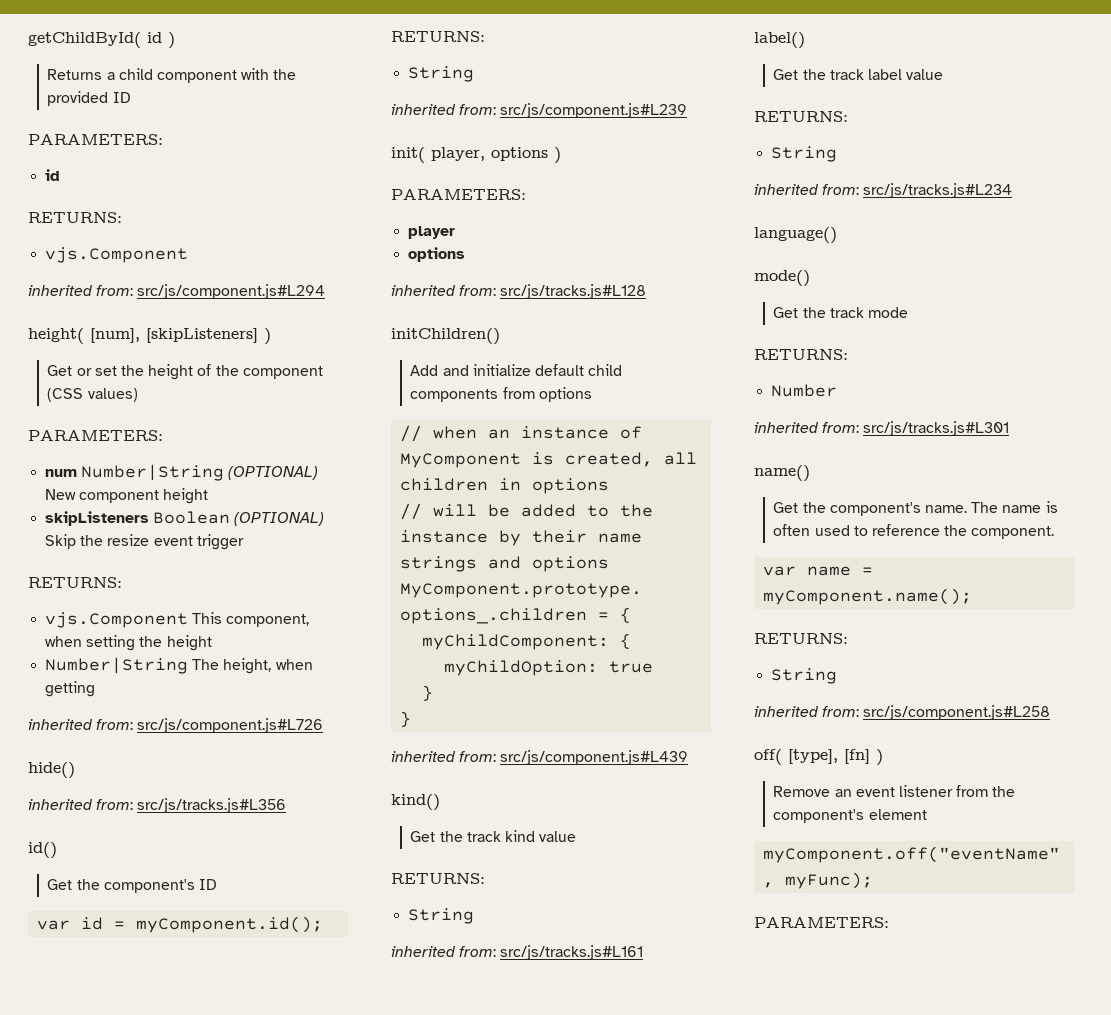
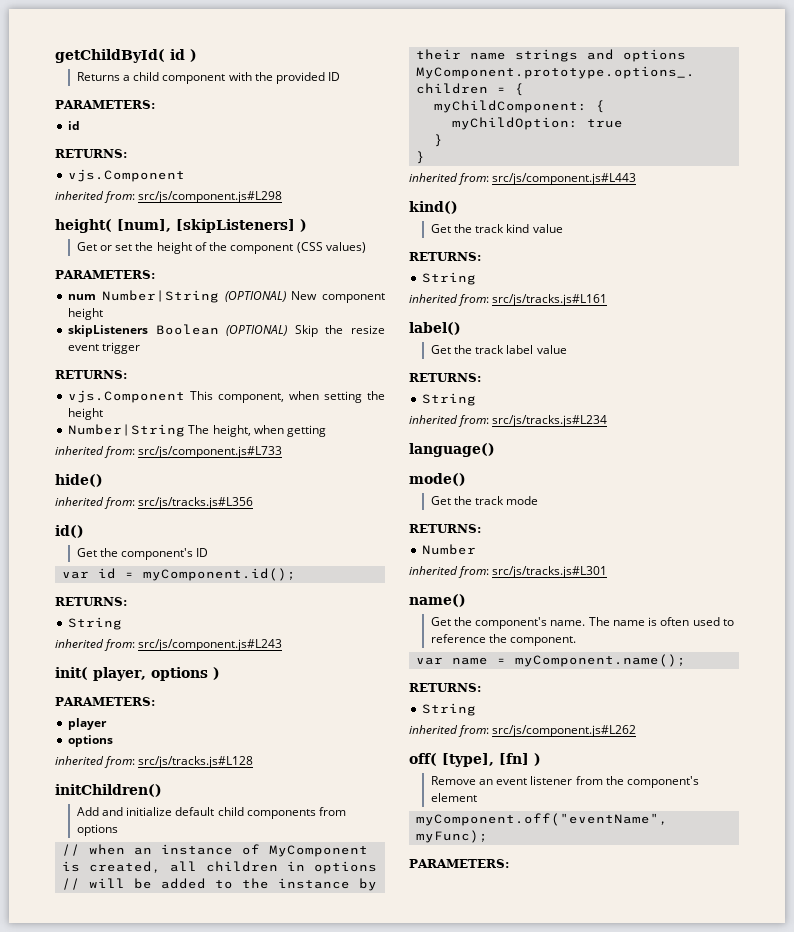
- inherited from: src/js/component.js#L294
+ inherited from: src/js/component.js#L298
- inherited from: src/js/component.js#L726
+ inherited from: src/js/component.js#L733
- inherited from: src/js/component.js#L239
+ inherited from: src/js/component.js#L243
- inherited from: src/js/component.js#L439
+ inherited from: src/js/component.js#L443
- inherited from: src/js/component.js#L258
+ inherited from: src/js/component.js#L262

